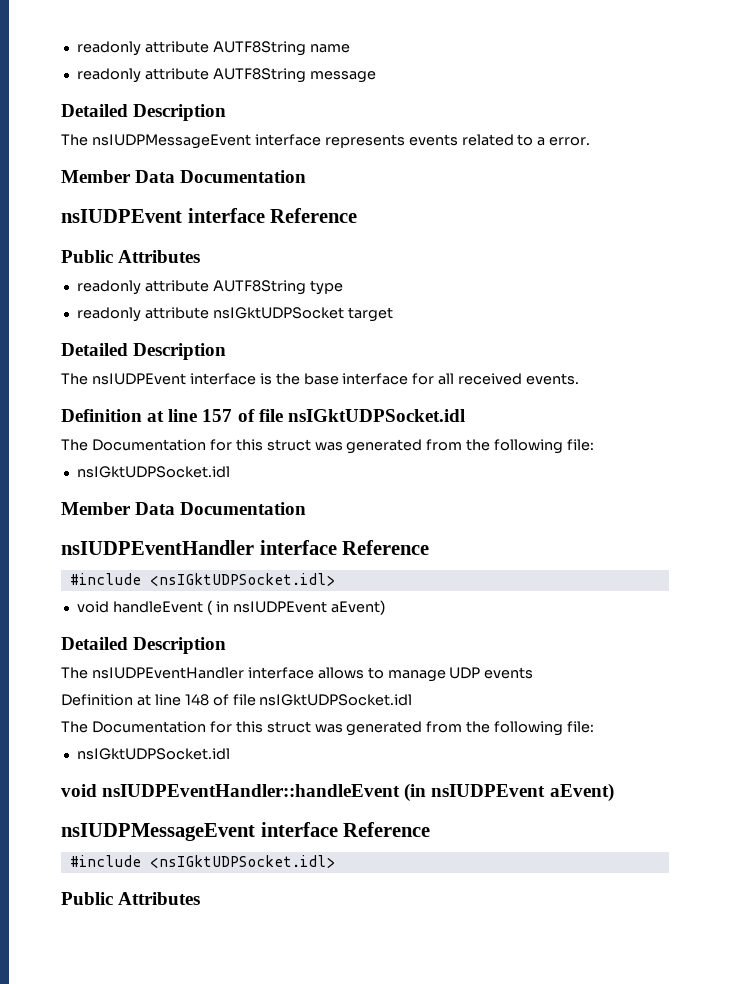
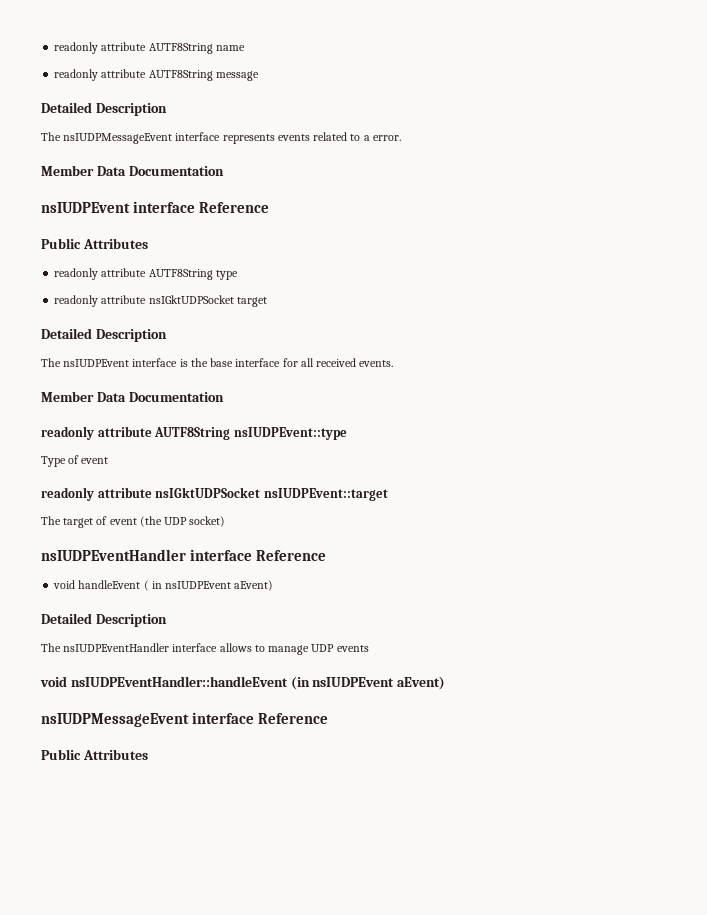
  The nsIUDPEvent interface is the base interface for all received events.
- Definition at line 157 of file nsIGktUDPSocket.idl
- The Documentation for this struct was generated from the following file:
- nsIGktUDPSocket.idl
  Member Data Documentation
+ readonly attribute AUTF8String nsIUDPEvent::type
+ Type of event
+ readonly attribute nsIGktUDPSocket nsIUDPEvent::target
+ The target of event (the UDP socket)
  nsIUDPEventHandler interface Reference
- #include <nsIGktUDPSocket.idl>
- Definition at line 148 of file nsIGktUDPSocket.idl
- The Documentation for this struct was generated from the following file:
- nsIGktUDPSocket.idl
  nsIUDPMessageEvent interface Reference
- #include <nsIGktUDPSocket.idl>

